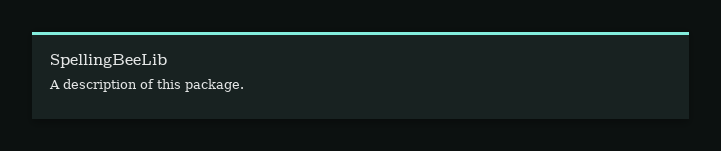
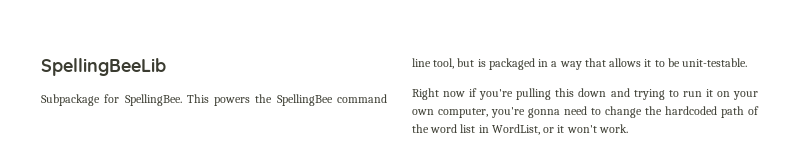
- A description of this package.
+ Subpackage for SpellingBee. This powers the SpellingBee command line tool, but is packaged in a way that allows it to be unit-testable.
+ Right now if you're pulling this down and trying to run it on your own computer, you're gonna need to change the hardcoded path of the word list in WordList, or it won't work.

